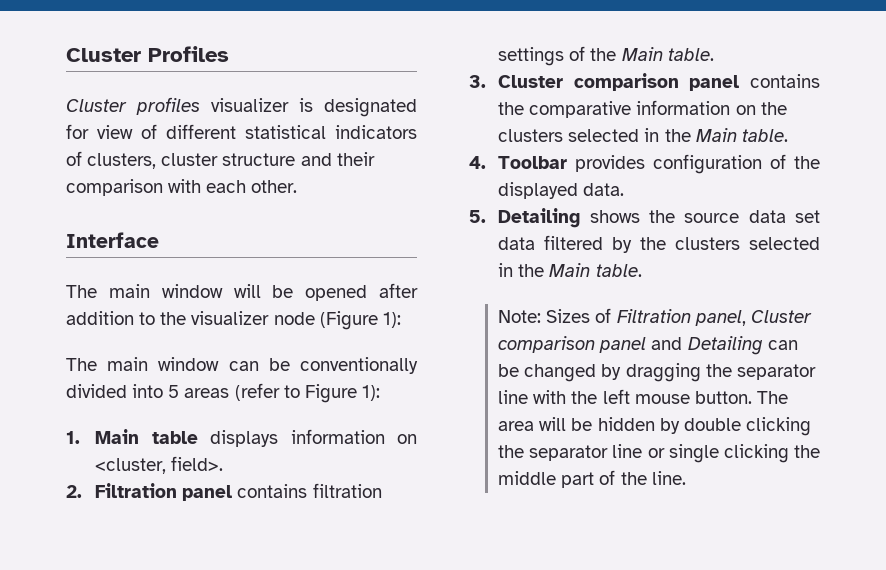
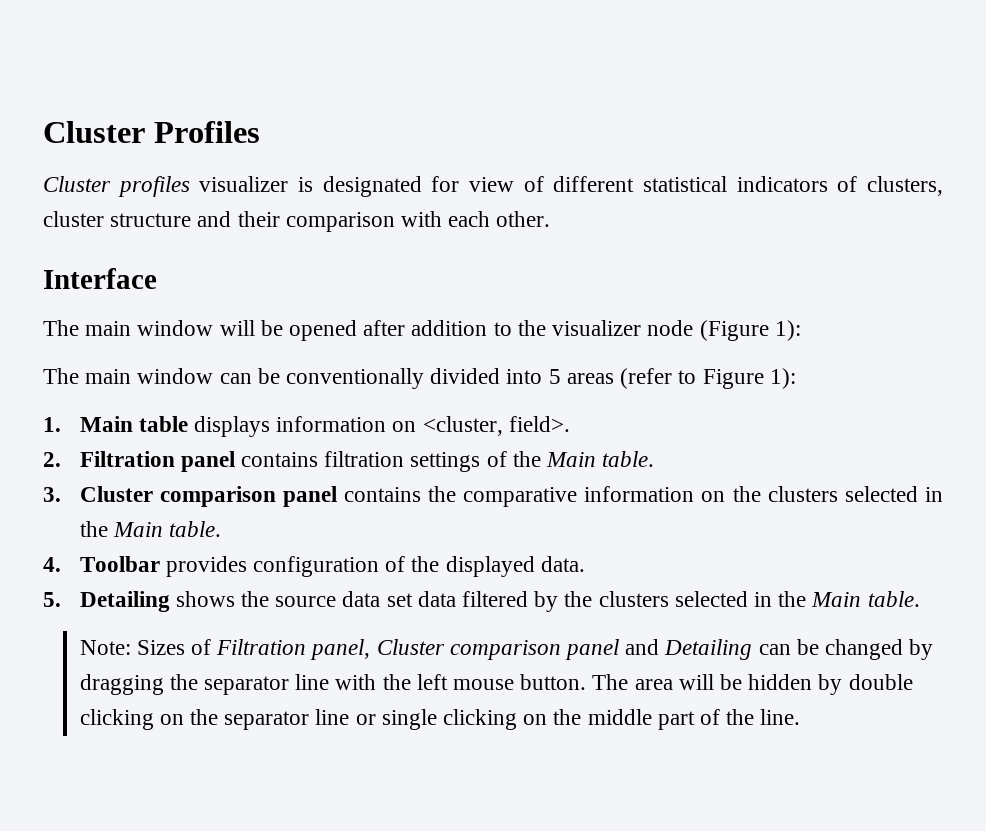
- The area will be hidden by double clicking the separator line or single clicking the middle part of the line.
+ The area will be hidden by double clicking on the separator line or single clicking on the middle part of the line.

